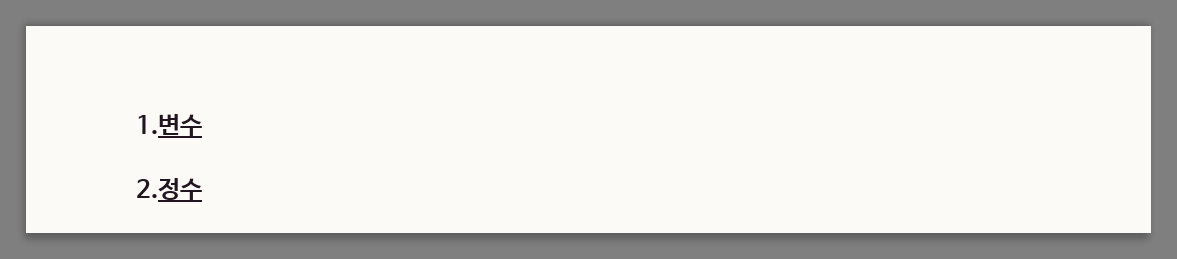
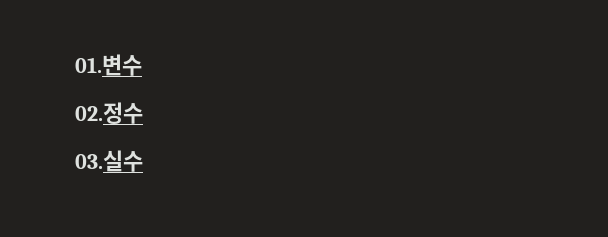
- 1.변수
- 2.정수
+ 01.변수
+ 02.정수
+ 03.실수

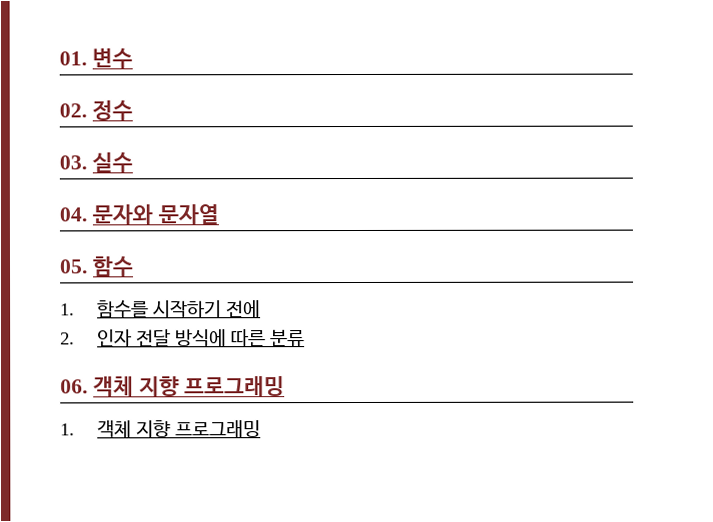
- 01.변수
- 02.정수
- 03.실수
+ 01. 변수
+ 02. 정수
+ 03. 실수
+ 04. 문자와 문자열
+ 05. 함수
+ 1. 함수를 시작하기 전에
+ 2. 인자 전달 방식에 따른 분류
+ 06. 객체 지향 프로그래밍
+ 1. 객체 지향 프로그래밍

